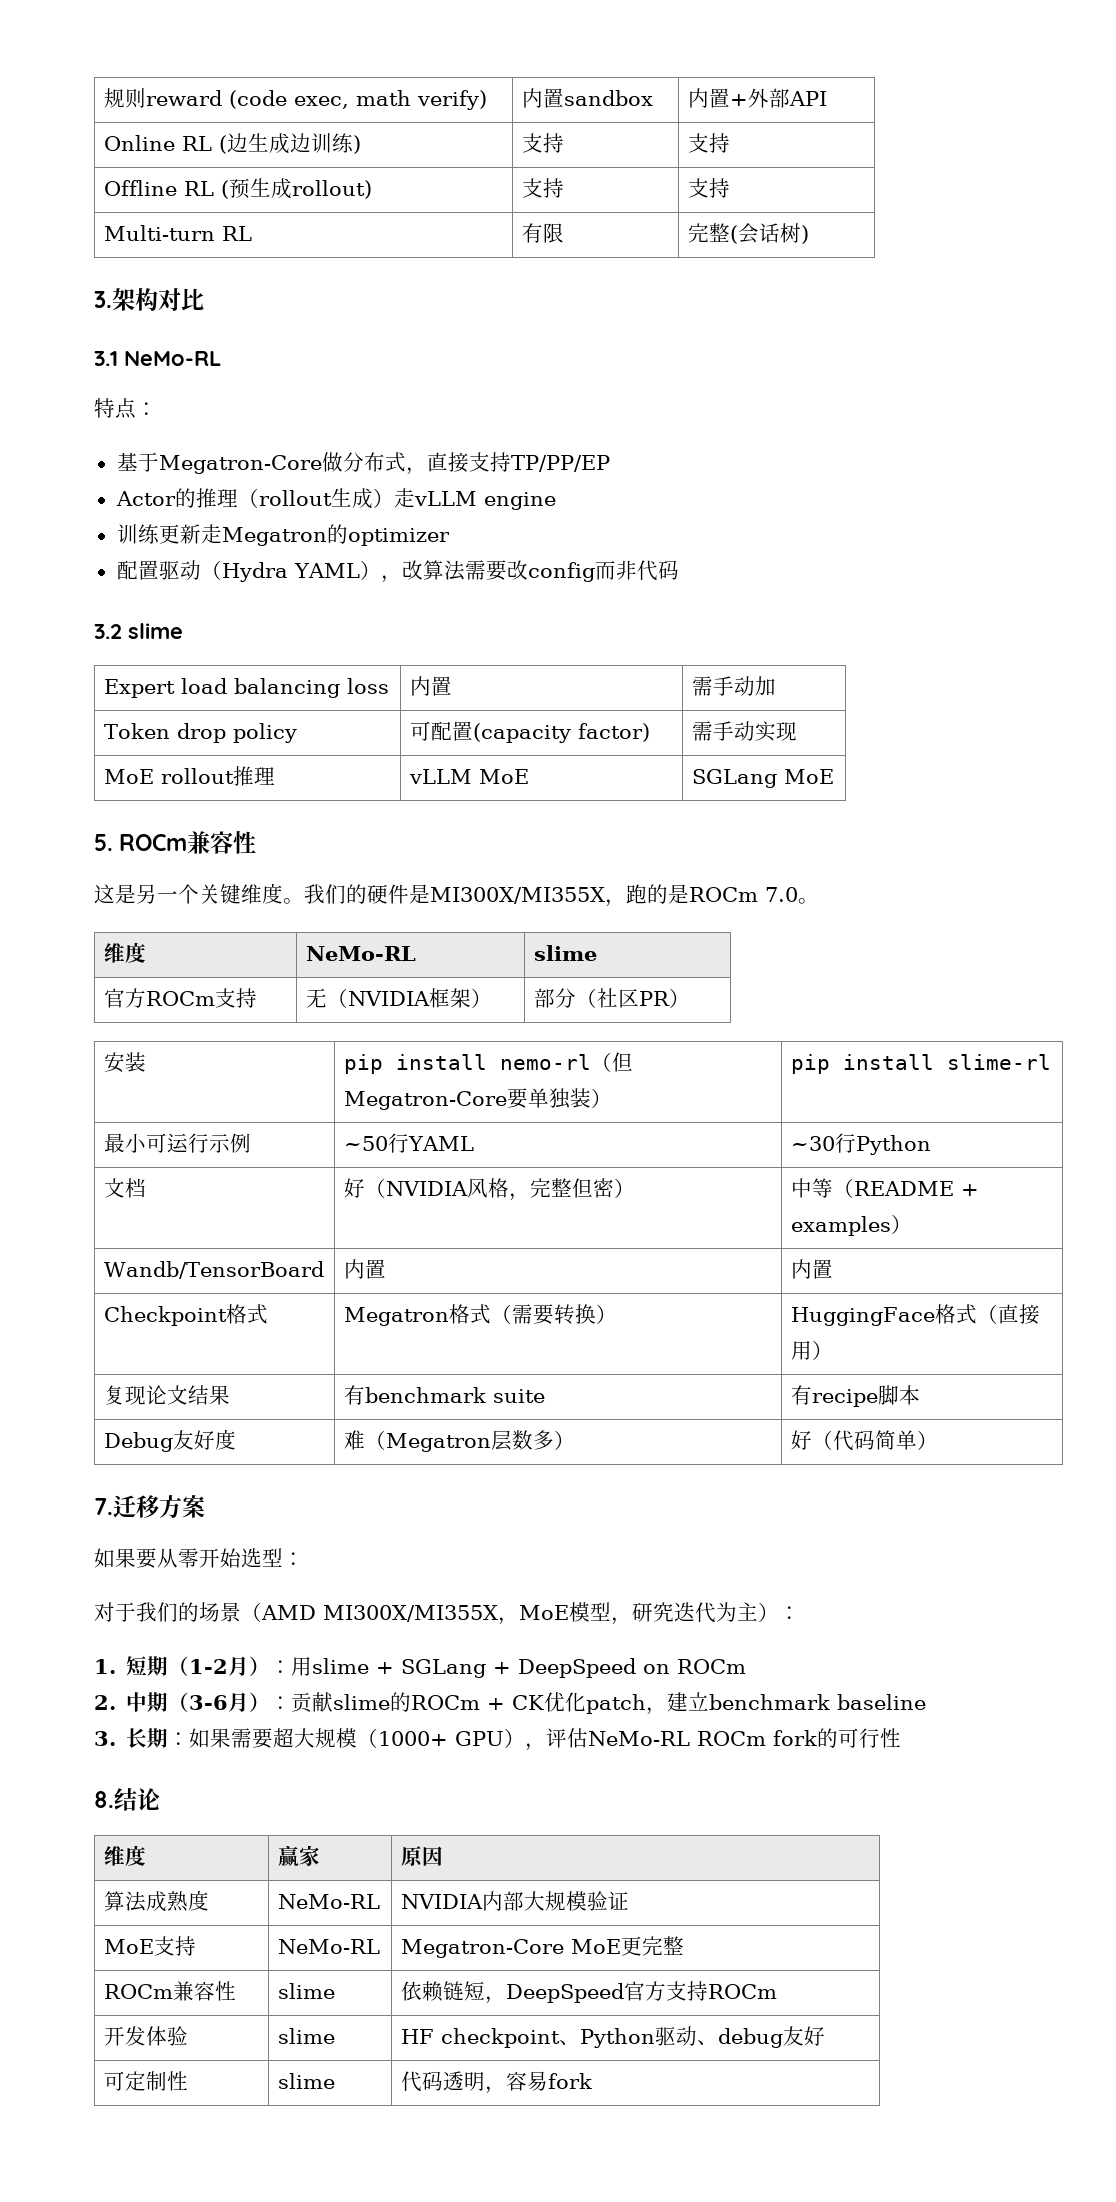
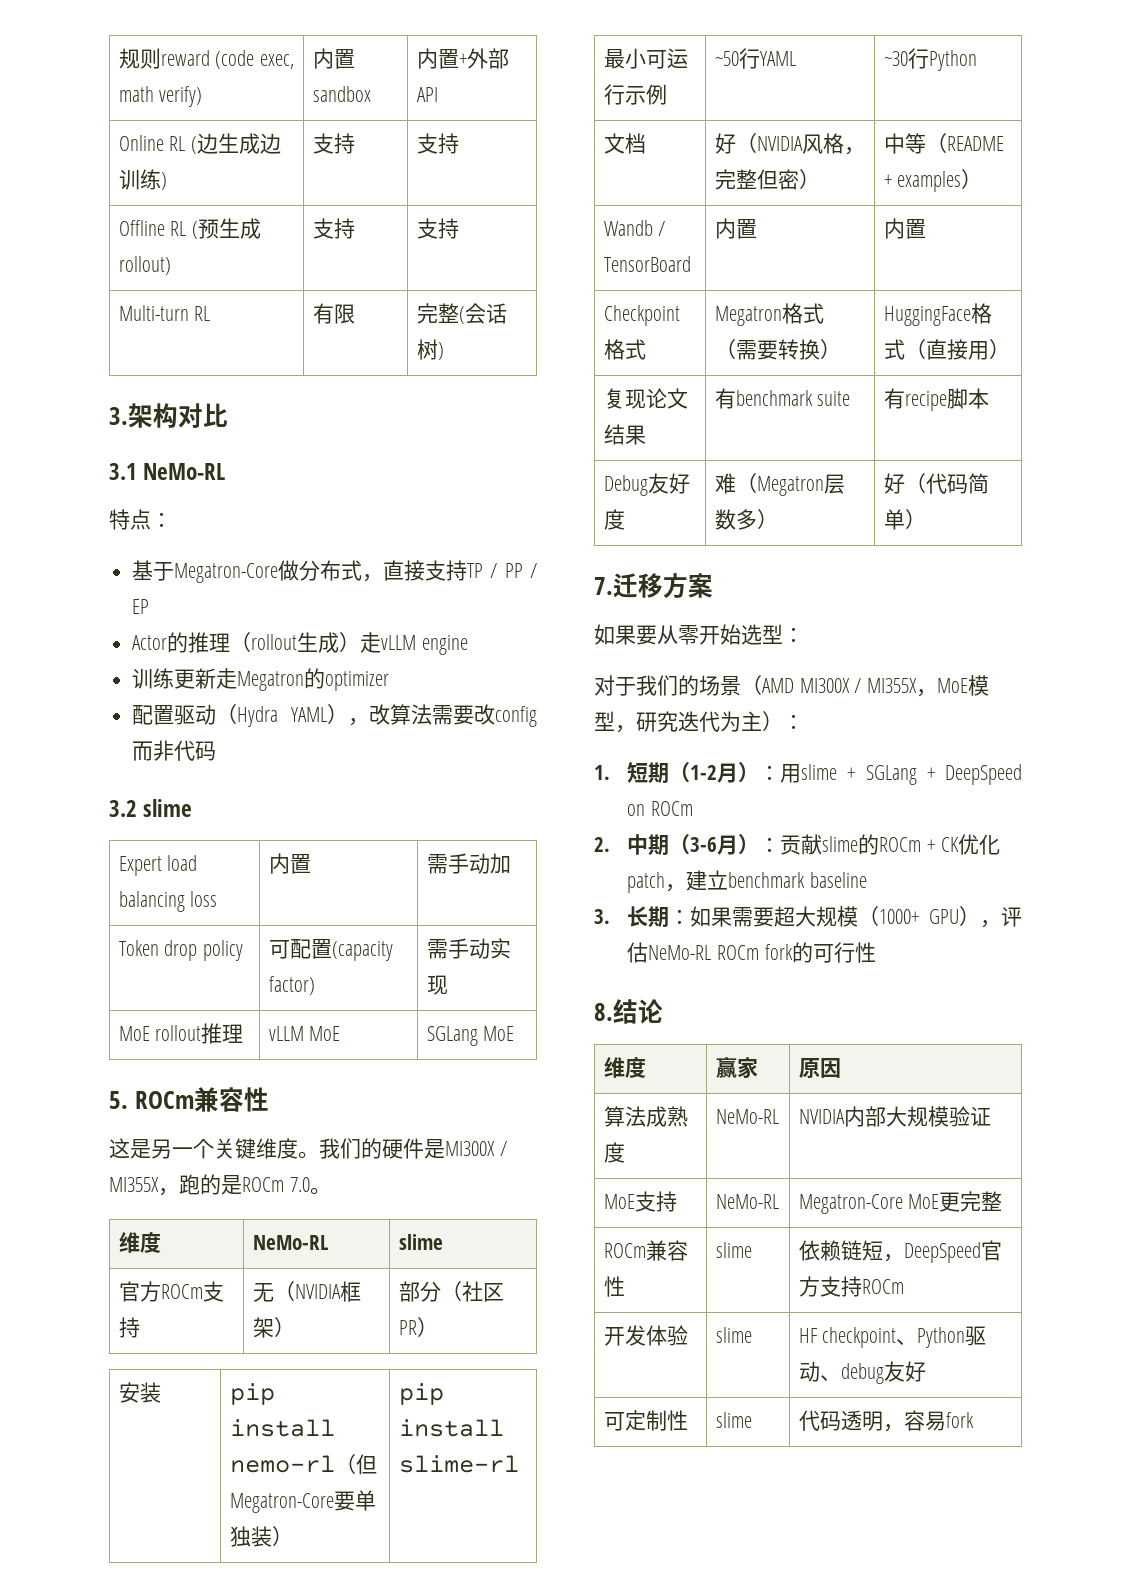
- 基于Megatron-Core做分布式，直接支持TP/PP/EP
+ 基于Megatron-Core做分布式，直接支持TP / PP / EP
- 我们的硬件是MI300X/MI355X，跑的是ROCm 7.0。
+ 我们的硬件是MI300X / MI355X，跑的是ROCm 7.0。
- Wandb/TensorBoard | 内置 | 内置
+ Wandb / TensorBoard | 内置 | 内置
- 对于我们的场景（AMD MI300X/MI355X，MoE模型，研究迭代为主）：
+ 对于我们的场景（AMD MI300X / MI355X，MoE模型，研究迭代为主）：

